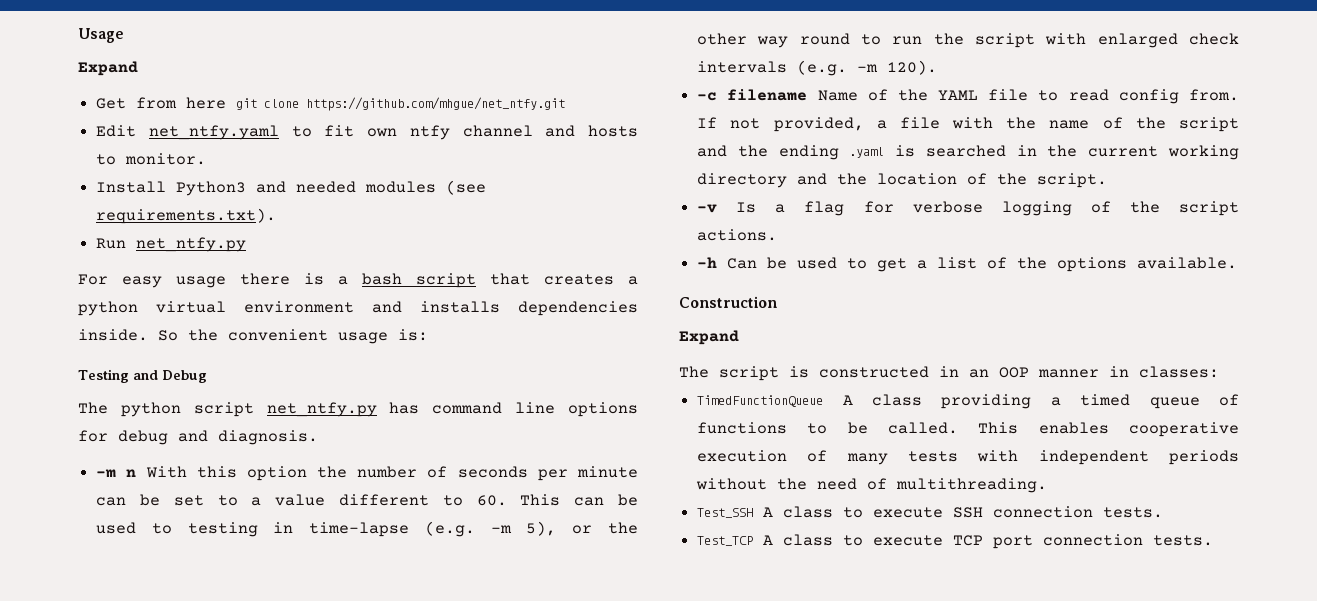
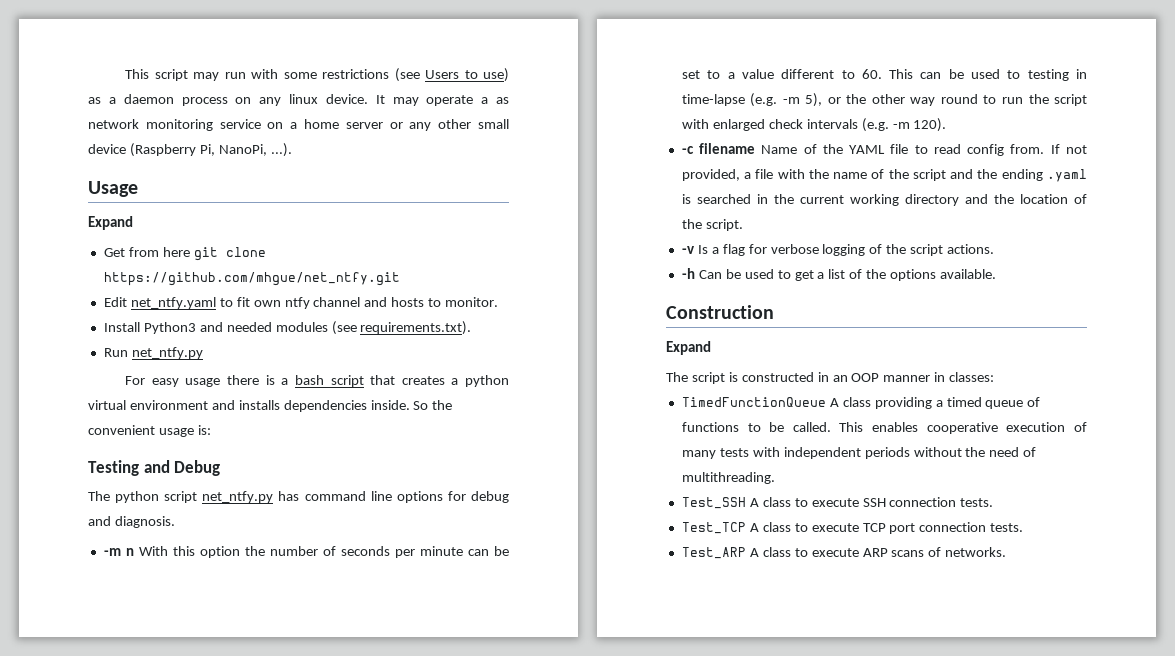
+ This script may run with some restrictions (see Users to use) as a daemon process on any linux device. It may operate a as network monitoring service on a home server or any other small device (Raspberry Pi, NanoPi, ...).
+ Test_ARP A class to execute ARP scans of networks.

